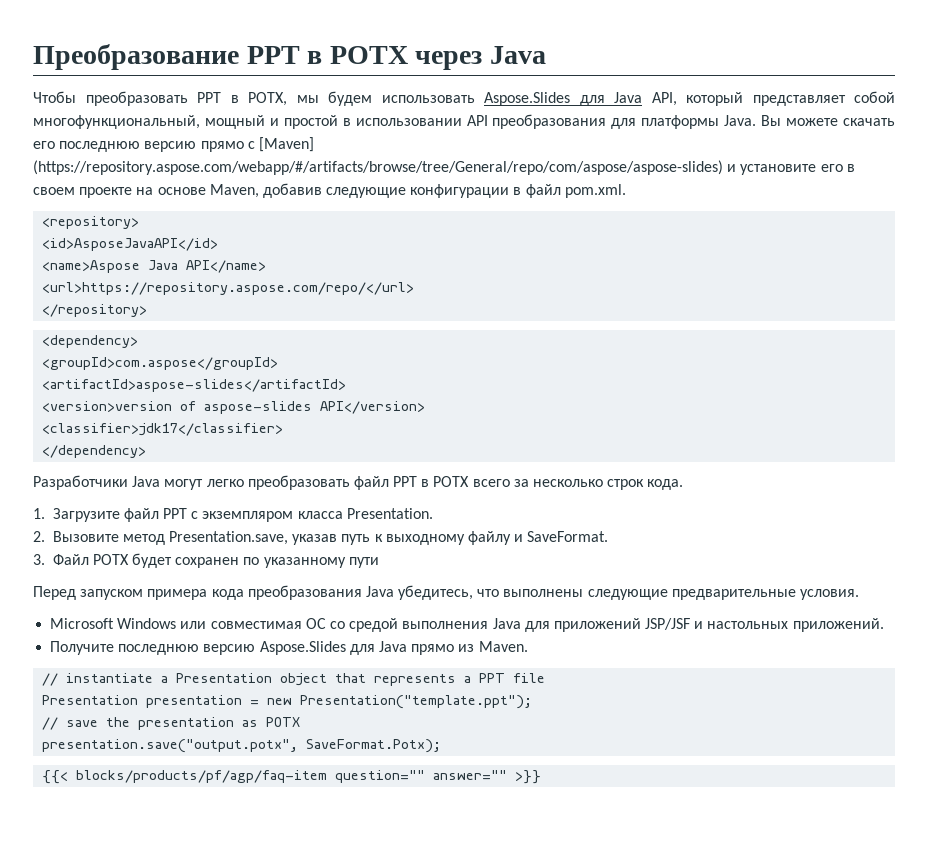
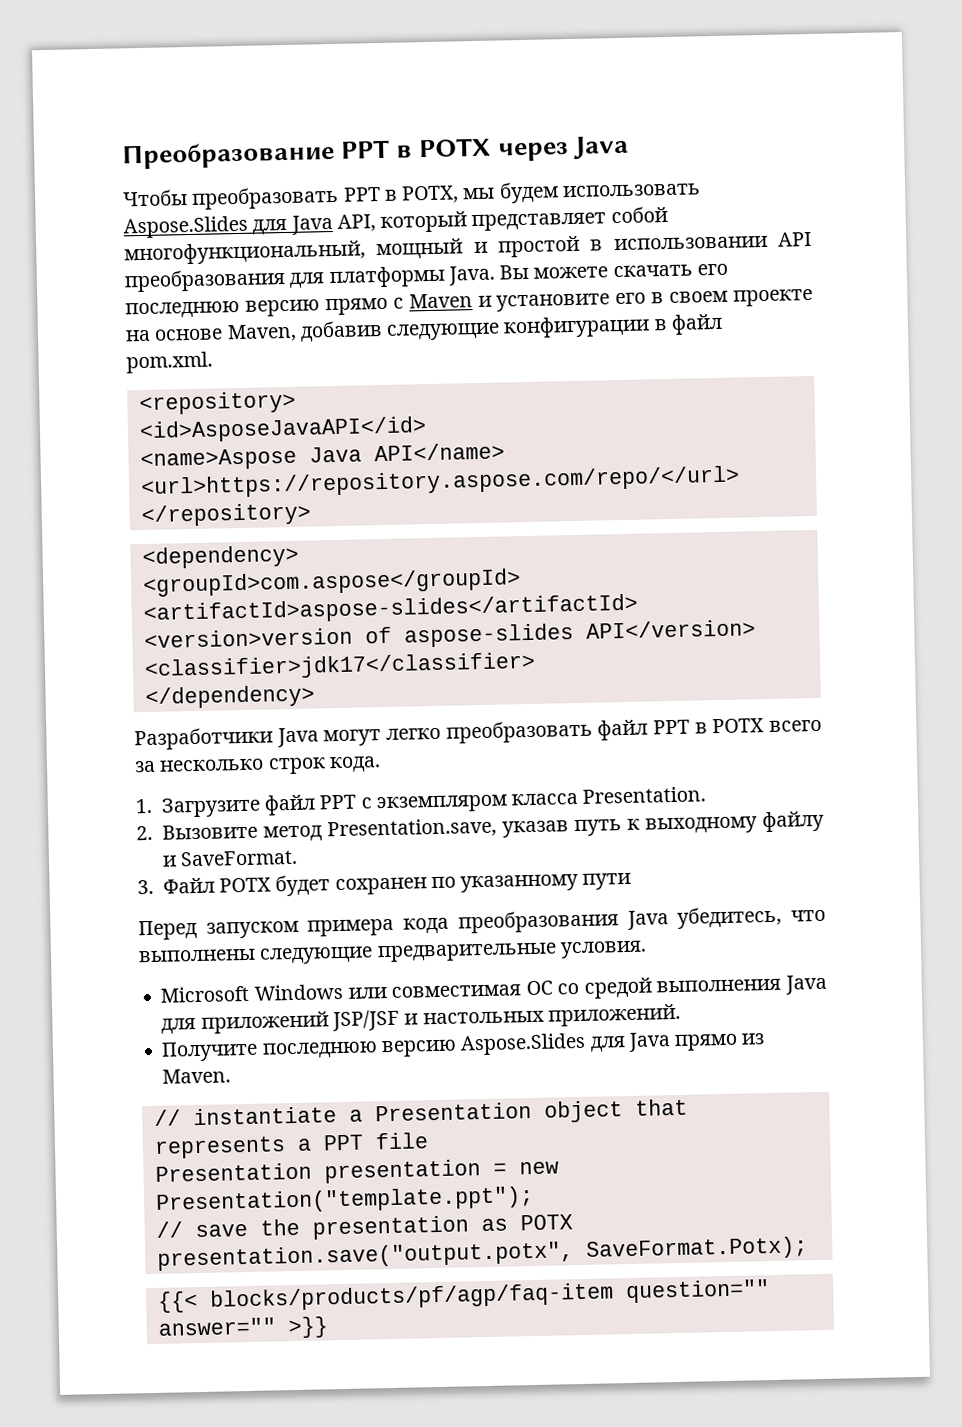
- Вы можете скачать его последнюю версию прямо с [Maven] (https://repository.aspose.com/webapp/#/artifacts/browse/tree/General/repo/com/aspose/aspose-slides) и установите его в своем проекте на основе Maven, добавив следующие конфигурации в файл pom.xml.
+ Вы можете скачать его последнюю версию прямо с Maven и установите его в своем проекте на основе Maven, добавив следующие конфигурации в файл pom.xml.

